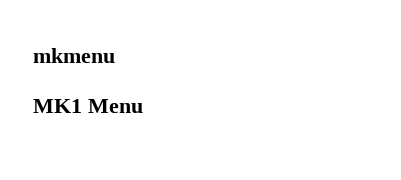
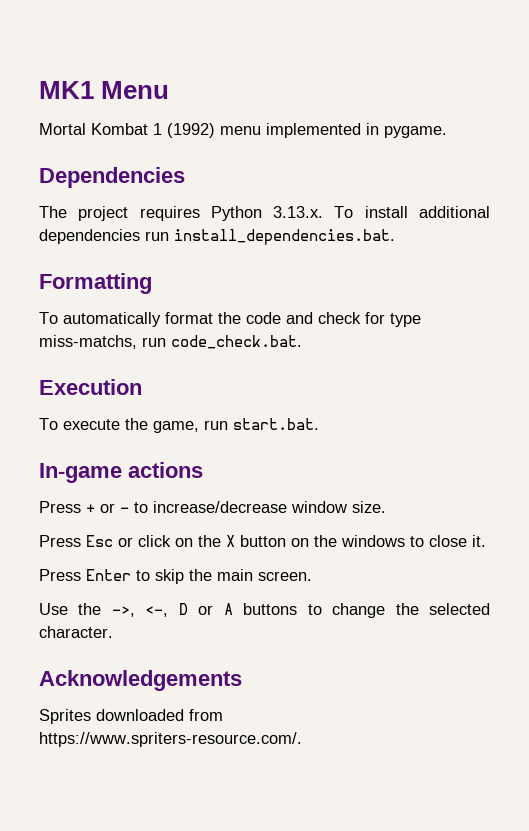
- mkmenu
+ Mortal Kombat 1 (1992) menu implemented in pygame.
+ Dependencies
+ The project requires Python 3.13.x. To install additional dependencies run install_dependencies.bat.
+ Formatting
+ To automatically format the code and check for type miss-matchs, run code_check.bat.
+ Execution
+ To execute the game, run start.bat.
+ In-game actions
+ Press + or - to increase/decrease window size.
+ Press Esc or click on the X button on the windows to close it.
+ Press Enter to skip the main screen.
+ Use the ->, <-, D or A buttons to change the selected character.
+ Acknowledgements
+ Sprites downloaded from https://www.spriters-resource.com/.

